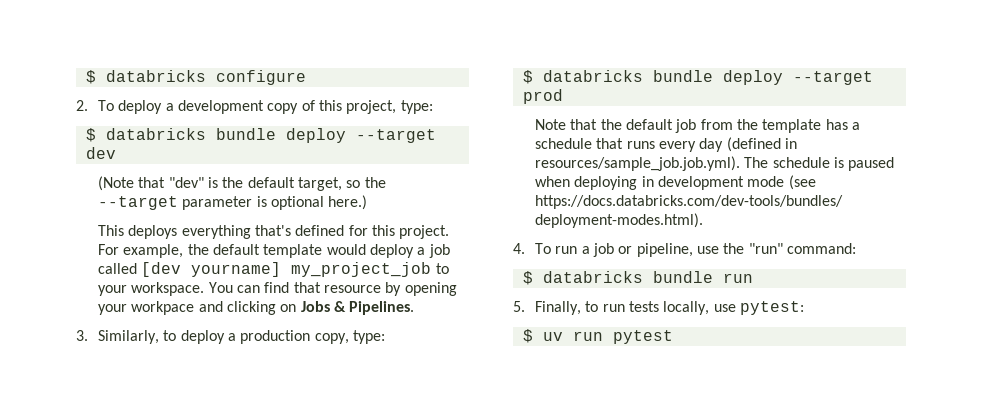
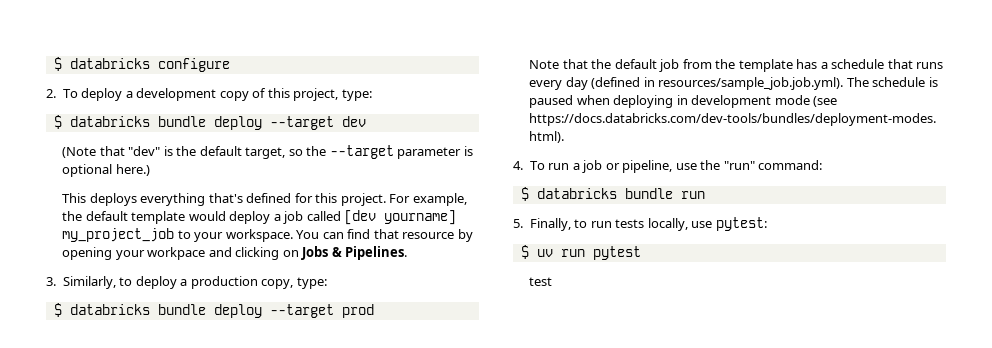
+ test

